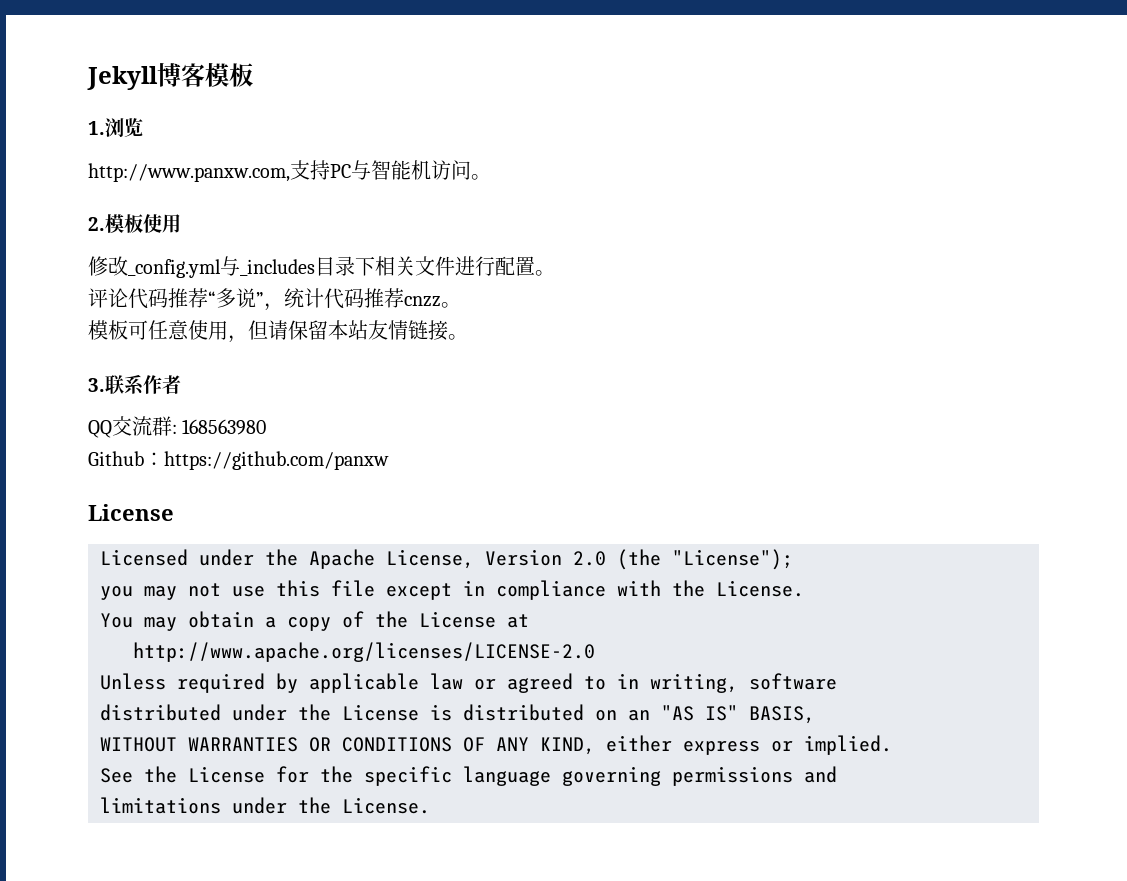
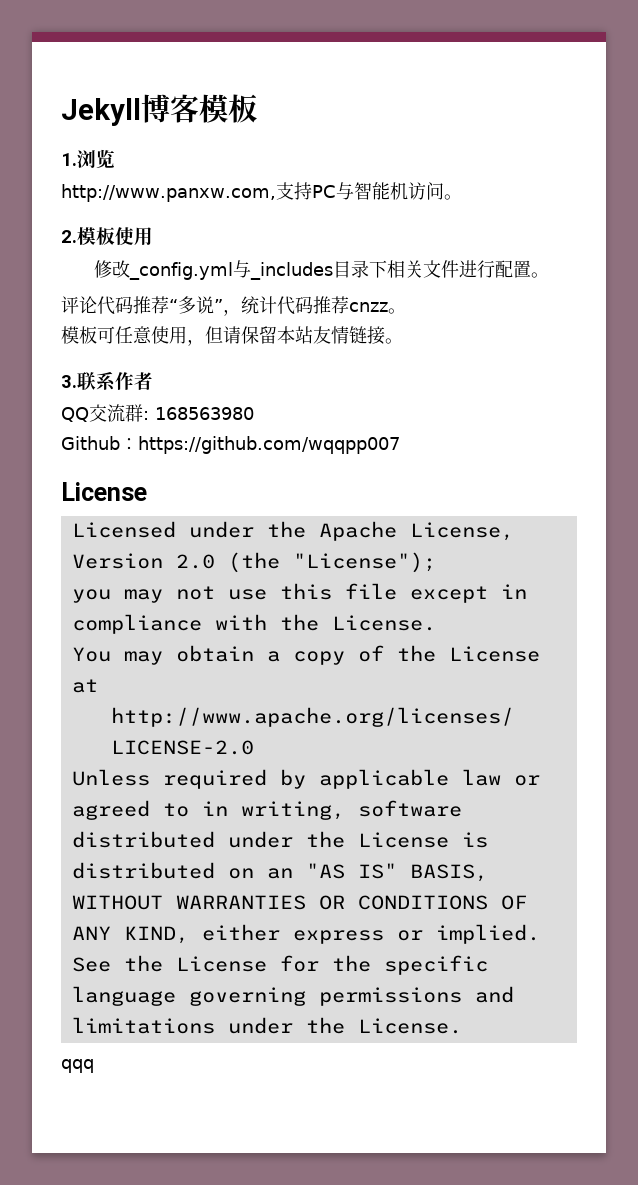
- Github：https://github.com/panxw
+ Github：https://github.com/wqqpp007
+ qqq

